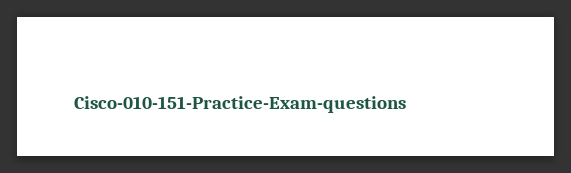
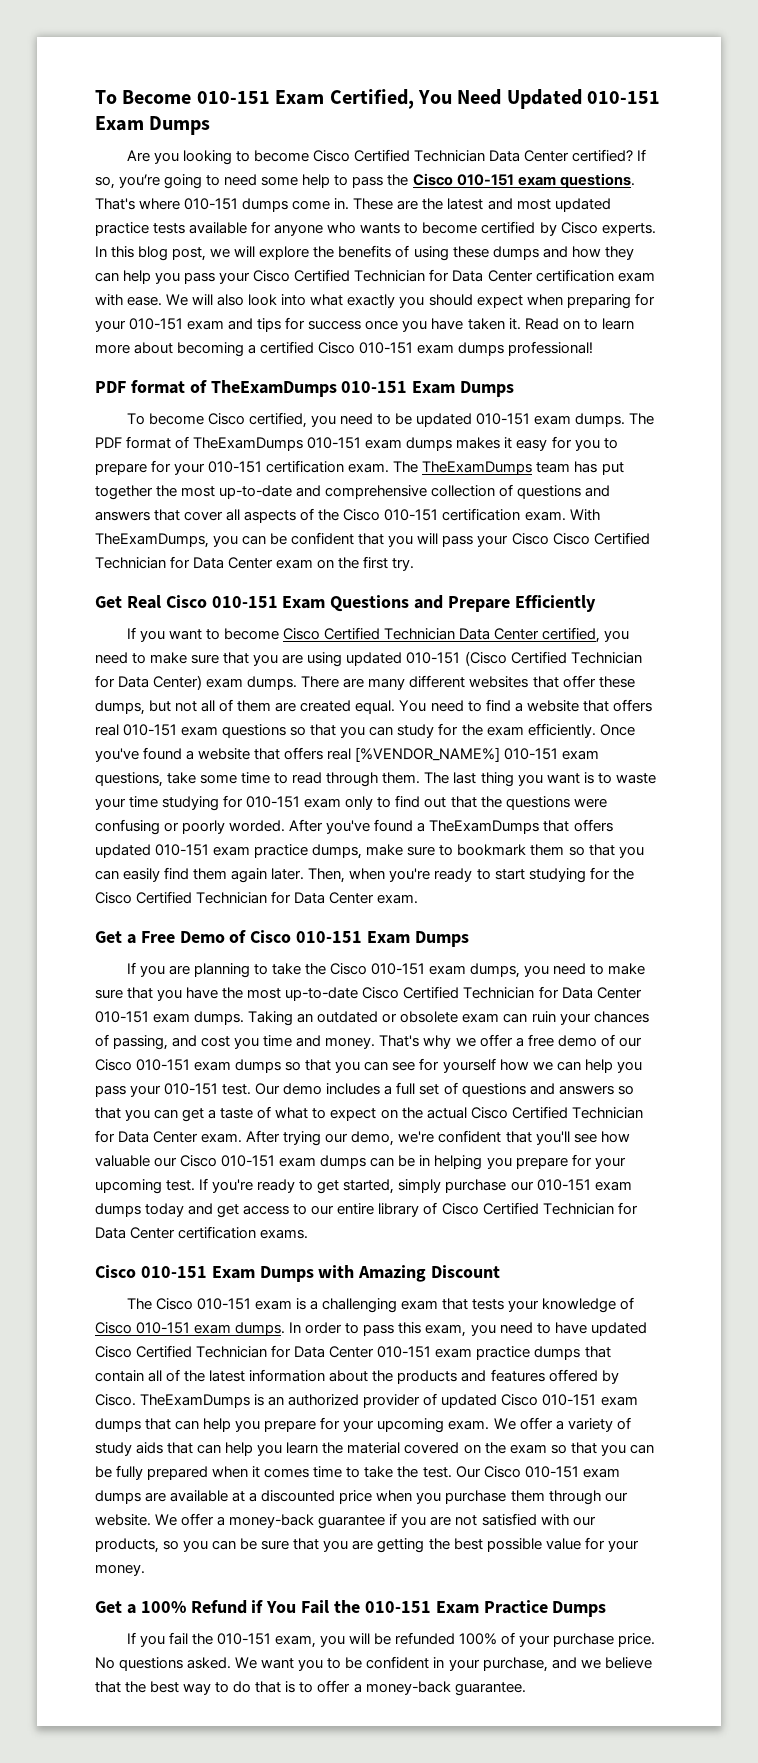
- Cisco-010-151-Practice-Exam-questions
+ To Become 010-151 Exam Certified, You Need Updated 010-151 Exam Dumps
+ Are you looking to become Cisco Certified Technician Data Center certified? If so, you’re going to need some help to pass the Cisco 010-151 exam questions. That's where 010-151 dumps come in. These are the latest and most updated practice tests available for anyone who wants to become certified by Cisco experts. In this blog post, we will explore the benefits of using these dumps and how they can help you pass your Cisco Certified Technician for Data Center certification exam with ease. We will also look into what exactly you should expect when preparing for your 010-151 exam and tips for success once you have taken it. Read on to learn more about becoming a certified Cisco 010-151 exam dumps professional!
+ PDF format of TheExamDumps 010-151 Exam Dumps
+ To become Cisco certified, you need to be updated 010-151 exam dumps. The PDF format of TheExamDumps 010-151 exam dumps makes it easy for you to prepare for your 010-151 certification exam. The TheExamDumps team has put together the most up-to-date and comprehensive collection of questions and answers that cover all aspects of the Cisco 010-151 certification exam. With TheExamDumps, you can be confident that you will pass your Cisco Cisco Certified Technician for Data Center exam on the first try.
+ Get Real Cisco 010-151 Exam Questions and Prepare Efficiently
+ If you want to become Cisco Certified Technician Data Center certified, you need to make sure that you are using updated 010-151 (Cisco Certified Technician for Data Center) exam dumps. There are many different websites that offer these dumps, but not all of them are created equal. You need to find a website that offers real 010-151 exam questions so that you can study for the exam efficiently. Once you've found a website that offers real [%VENDOR_NAME%] 010-151 exam questions, take some time to read through them. The last thing you want is to waste your time studying for 010-151 exam only to find out that the questions were confusing or poorly worded. After you've found a TheExamDumps that offers updated 010-151 exam practice dumps, make sure to bookmark them so that you can easily find them again later. Then, when you're ready to start studying for the Cisco Certified Technician for Data Center exam.
+ Get a Free Demo of Cisco 010-151 Exam Dumps
+ If you are planning to take the Cisco 010-151 exam dumps, you need to make sure that you have the most up-to-date Cisco Certified Technician for Data Center 010-151 exam dumps. Taking an outdated or obsolete exam can ruin your chances of passing, and cost you time and money. That's why we offer a free demo of our Cisco 010-151 exam dumps so that you can see for yourself how we can help you pass your 010-151 test. Our demo includes a full set of questions and answers so that you can get a taste of what to expect on the actual Cisco Certified Technician for Data Center exam. After trying our demo, we're confident that you'll see how valuable our Cisco 010-151 exam dumps can be in helping you prepare for your upcoming test. If you're ready to get started, simply purchase our 010-151 exam dumps today and get access to our entire library of Cisco Certified Technician for Data Center certification exams.
+ Cisco 010-151 Exam Dumps with Amazing Discount
+ The Cisco 010-151 exam is a challenging exam that tests your knowledge of Cisco 010-151 exam dumps. In order to pass this exam, you need to have updated Cisco Certified Technician for Data Center 010-151 exam practice dumps that contain all of the latest information about the products and features offered by Cisco. TheExamDumps is an authorized provider of updated Cisco 010-151 exam dumps that can help you prepare for your upcoming exam. We offer a variety of study aids that can help you learn the material covered on the exam so that you can be fully prepared when it comes time to take the test. Our Cisco 010-151 exam dumps are available at a discounted price when you purchase them through our website. We offer a money-back guarantee if you are not satisfied with our products, so you can be sure that you are getting the best possible value for your money.
+ Get a 100% Refund if You Fail the 010-151 Exam Practice Dumps
+ If you fail the 010-151 exam, you will be refunded 100% of your purchase price. No questions asked. We want you to be confident in your purchase, and we believe that the best way to do that is to offer a money-back guarantee.

